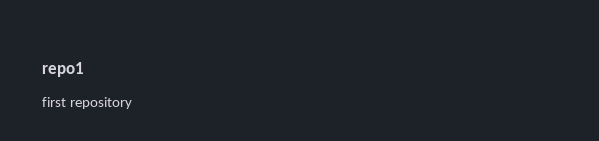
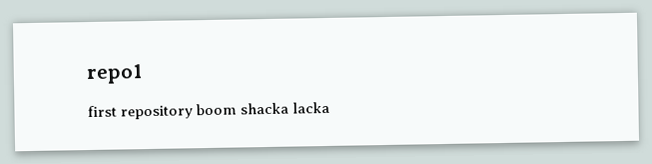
- first repository
+ first repository boom shacka lacka

